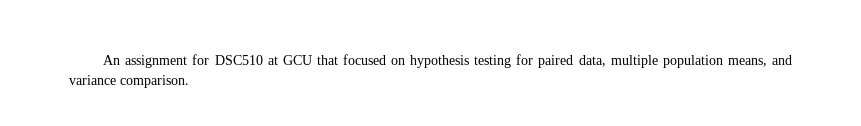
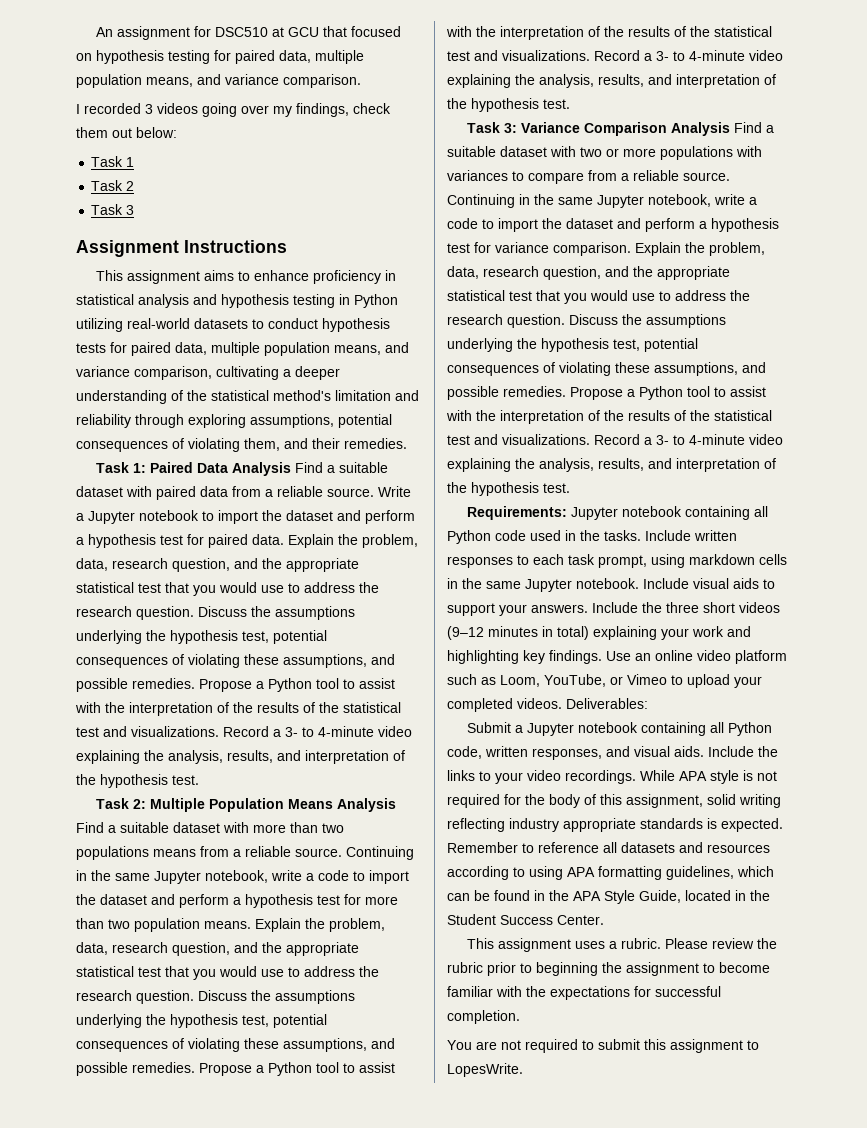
+ I recorded 3 videos going over my findings, check them out below:
+ Task 1
+ Task 2
+ Task 3
+ Assignment Instructions
+ This assignment aims to enhance proficiency in statistical analysis and hypothesis testing in Python utilizing real-world datasets to conduct hypothesis tests for paired data, multiple population means, and variance comparison, cultivating a deeper understanding of the statistical method's limitation and reliability through exploring assumptions, potential consequences of violating them, and their remedies.
+ Task 1: Paired Data Analysis Find a suitable dataset with paired data from a reliable source. Write a Jupyter notebook to import the dataset and perform a hypothesis test for paired data. Explain the problem, data, research question, and the appropriate statistical test that you would use to address the research question. Discuss the assumptions underlying the hypothesis test, potential consequences of violating these assumptions, and possible remedies. Propose a Python tool to assist with the interpretation of the results of the statistical test and visualizations. Record a 3- to 4-minute video explaining the analysis, results, and interpretation of the hypothesis test.
+ Task 2: Multiple Population Means Analysis Find a suitable dataset with more than two populations means from a reliable source. Continuing in the same Jupyter notebook, write a code to import the dataset and perform a hypothesis test for more than two population means. Explain the problem, data, research question, and the appropriate statistical test that you would use to address the research question. Discuss the assumptions underlying the hypothesis test, potential consequences of violating these assumptions, and possible remedies. Propose a Python tool to assist with the interpretation of the results of the statistical test and visualizations. Record a 3- to 4-minute video explaining the analysis, results, and interpretation of the hypothesis test.
+ Task 3: Variance Comparison Analysis Find a suitable dataset with two or more populations with variances to compare from a reliable source. Continuing in the same Jupyter notebook, write a code to import the dataset and perform a hypothesis test for variance comparison. Explain the problem, data, research question, and the appropriate statistical test that you would use to address the research question. Discuss the assumptions underlying the hypothesis test, potential consequences of violating these assumptions, and possible remedies. Propose a Python tool to assist with the interpretation of the results of the statistical test and visualizations. Record a 3- to 4-minute video explaining the analysis, results, and interpretation of the hypothesis test.
+ Requirements: Jupyter notebook containing all Python code used in the tasks. Include written responses to each task prompt, using markdown cells in the same Jupyter notebook. Include visual aids to support your answers. Include the three short videos (9–12 minutes in total) explaining your work and highlighting key findings. Use an online video platform such as Loom, YouTube, or Vimeo to upload your completed videos. Deliverables:
+ Submit a Jupyter notebook containing all Python code, written responses, and visual aids. Include the links to your video recordings. While APA style is not required for the body of this assignment, solid writing reflecting industry appropriate standards is expected. Remember to reference all datasets and resources according to using APA formatting guidelines, which can be found in the APA Style Guide, located in the Student Success Center.
+ This assignment uses a rubric. Please review the rubric prior to beginning the assignment to become familiar with the expectations for successful completion.
+ You are not required to submit this assignment to LopesWrite.

